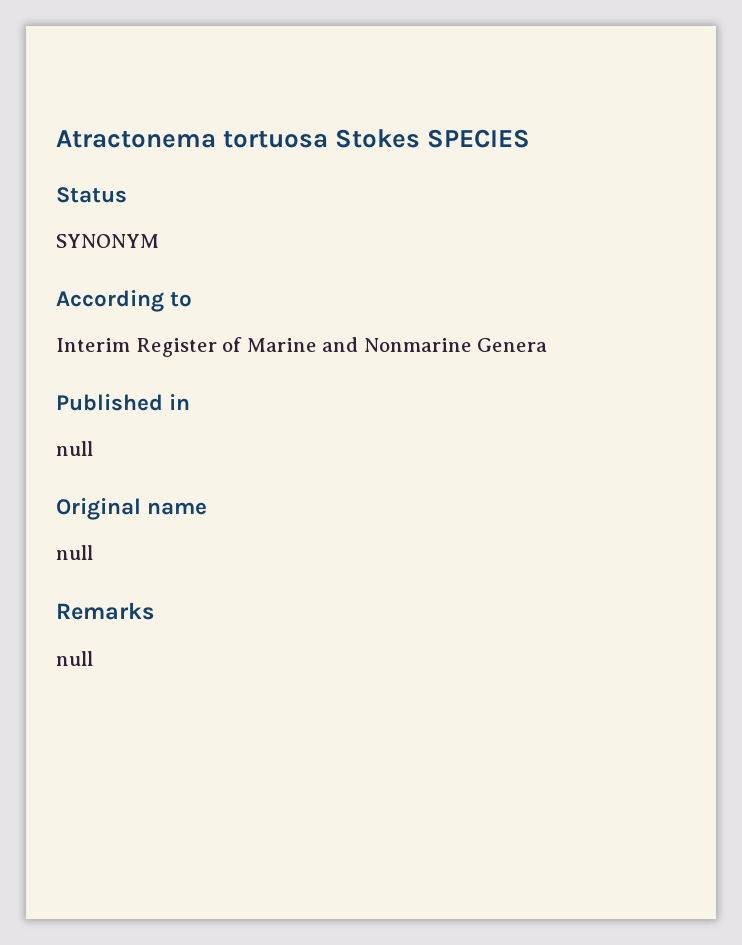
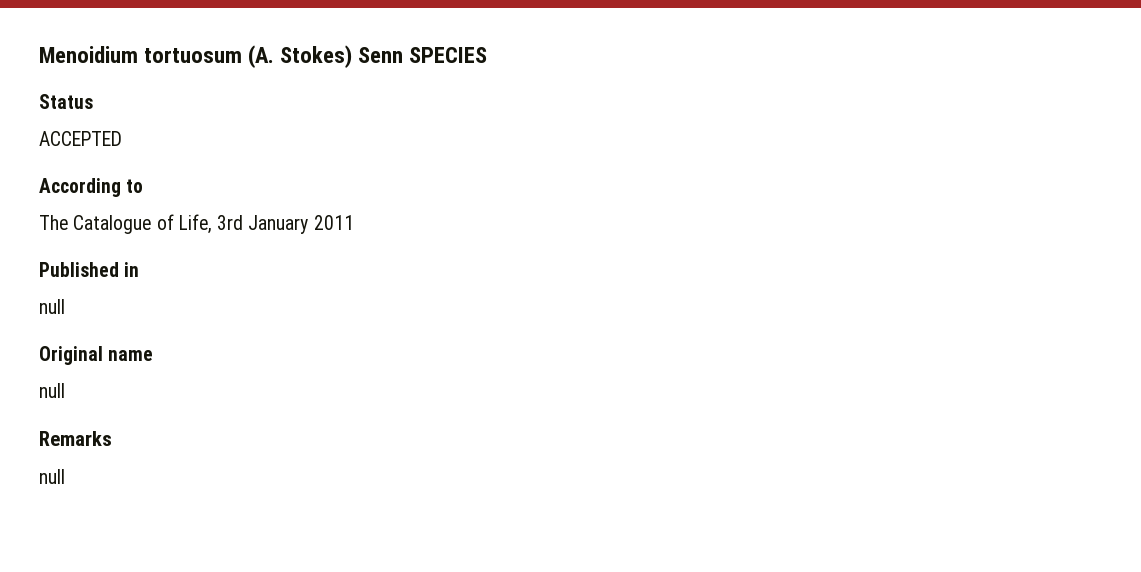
- Atractonema tortuosa Stokes SPECIES
+ Menoidium tortuosum (A. Stokes) Senn SPECIES
- SYNONYM
+ ACCEPTED
- Interim Register of Marine and Nonmarine Genera
+ The Catalogue of Life, 3rd January 2011

